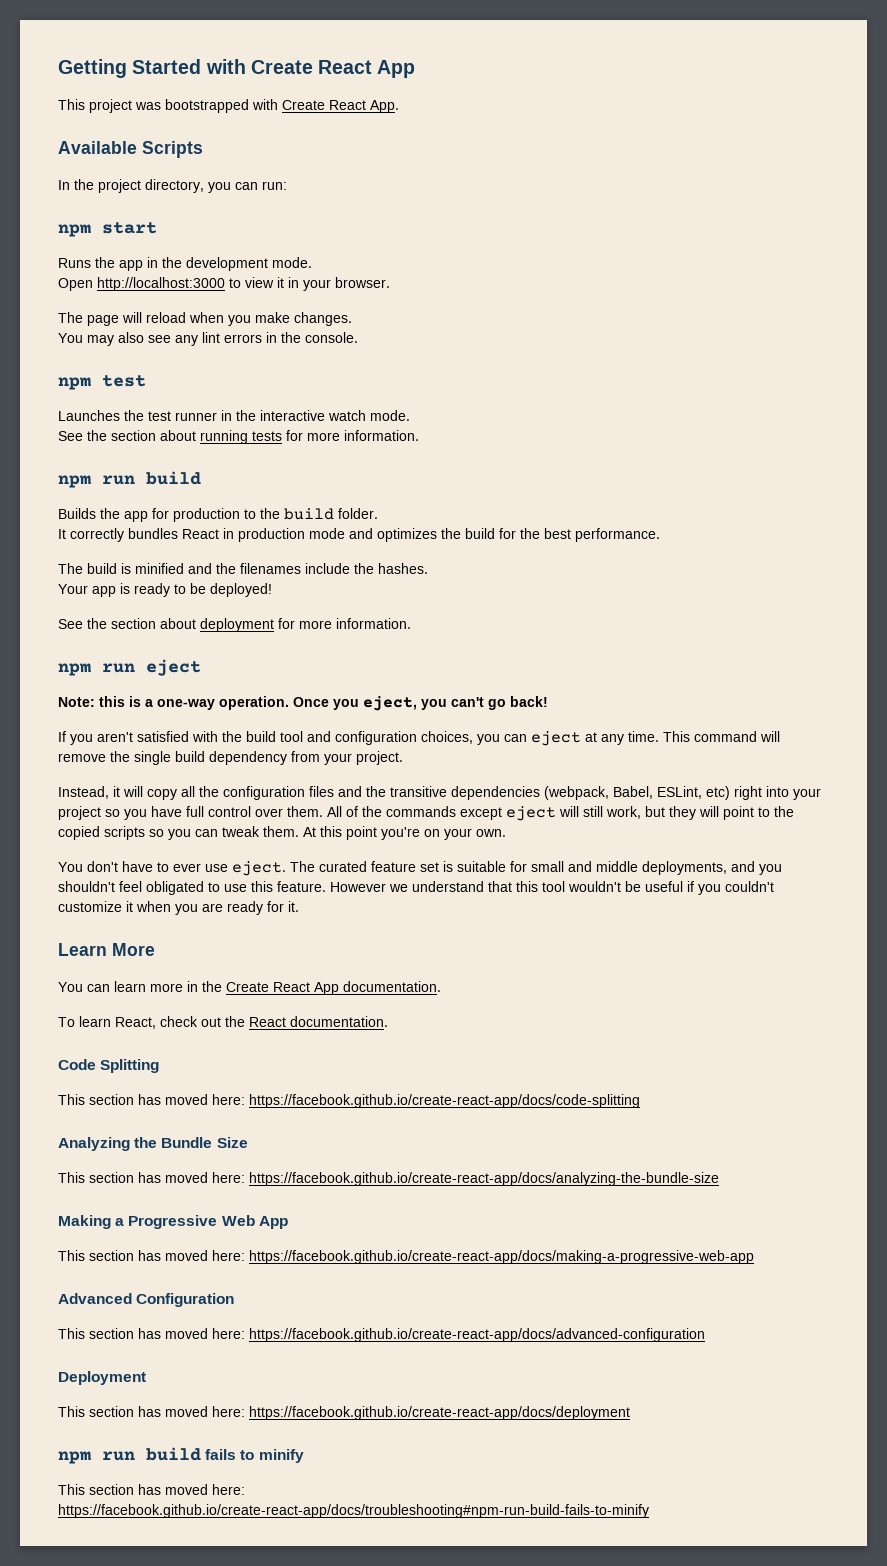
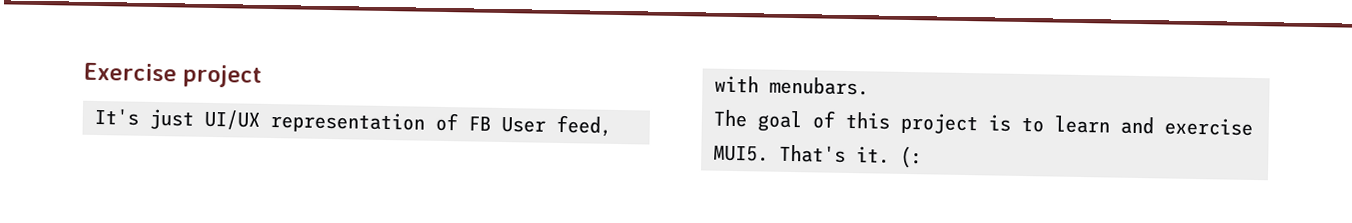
- Getting Started with Create React App
- This project was bootstrapped with Create React App.
- Available Scripts
- In the project directory, you can run:
- npm start
- Runs the app in the development mode.
- Open http://localhost:3000 to view it in your browser.
- The page will reload when you make changes.
- You may also see any lint errors in the console.
- npm test
- Launches the test runner in the interactive watch mode.
- See the section about running tests for more information.
- npm run build
- Builds the app for production to the build folder.
- It correctly bundles React in production mode and optimizes the build for the best performance.
- The build is minified and the filenames include the hashes.
- Your app is ready to be deployed!
- See the section about deployment for more information.
- npm run eject
- Note: this is a one-way operation. Once you eject, you can't go back!
- If you aren't satisfied with the build tool and configuration choices, you can eject at any time. This command will remove the single build dependency from your project.
- Instead, it will copy all the configuration files and the transitive dependencies (webpack, Babel, ESLint, etc) right into your project so you have full control over them. All of the commands except eject will still work, but they will point to the copied scripts so you can tweak them. At this point you're on your own.
- You don't have to ever use eject. The curated feature set is suitable for small and middle deployments, and you shouldn't feel obligated to use this feature. However we understand that this tool wouldn't be useful if you couldn't customize it when you are ready for it.
- Learn More
- You can learn more in the Create React App documentation.
- To learn React, check out the React documentation.
- Code Splitting
- This section has moved here: https://facebook.github.io/create-react-app/docs/code-splitting
- Analyzing the Bundle Size
- This section has moved here: https://facebook.github.io/create-react-app/docs/analyzing-the-bundle-size
- Making a Progressive Web App
- This section has moved here: https://facebook.github.io/create-react-app/docs/making-a-progressive-web-app
- Advanced Configuration
- This section has moved here: https://facebook.github.io/create-react-app/docs/advanced-configuration
- Deployment
- This section has moved here: https://facebook.github.io/create-react-app/docs/deployment
- npm run build fails to minify
- This section has moved here: https://facebook.github.io/create-react-app/docs/troubleshooting#npm-run-build-fails-to-minify
+ Exercise project
+ It's just UI/UX representation of FB User feed, with menubars.
+ The goal of this project is to learn and exercise MUI5. That's it. (:

